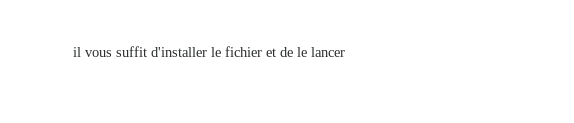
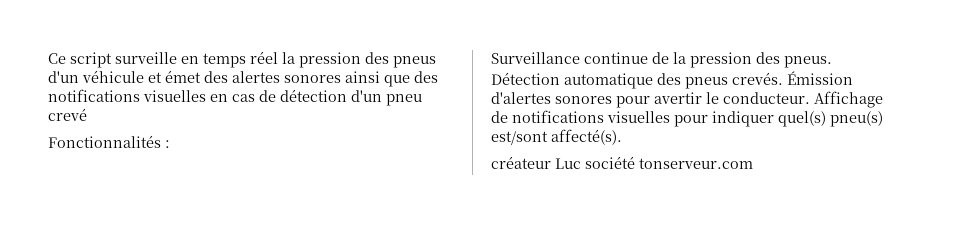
- il vous suffit d'installer le fichier et de le lancer
+ Ce script surveille en temps réel la pression des pneus d'un véhicule et émet des alertes sonores ainsi que des notifications visuelles en cas de détection d'un pneu crevé
+ Fonctionnalités :
+ Surveillance continue de la pression des pneus. Détection automatique des pneus crevés. Émission d'alertes sonores pour avertir le conducteur. Affichage de notifications visuelles pour indiquer quel(s) pneu(s) est/sont affecté(s).
+ créateur Luc société tonserveur.com

